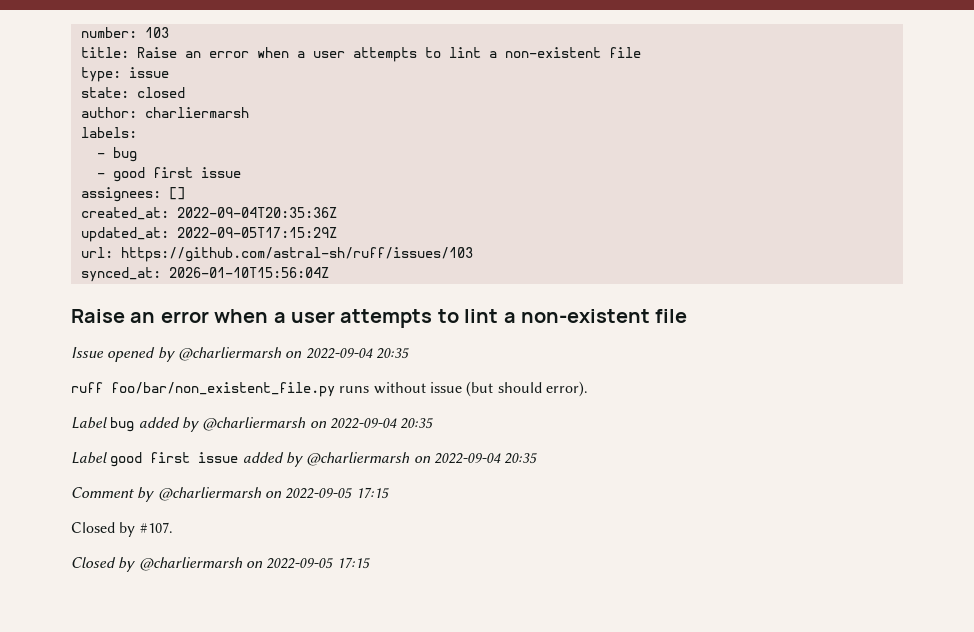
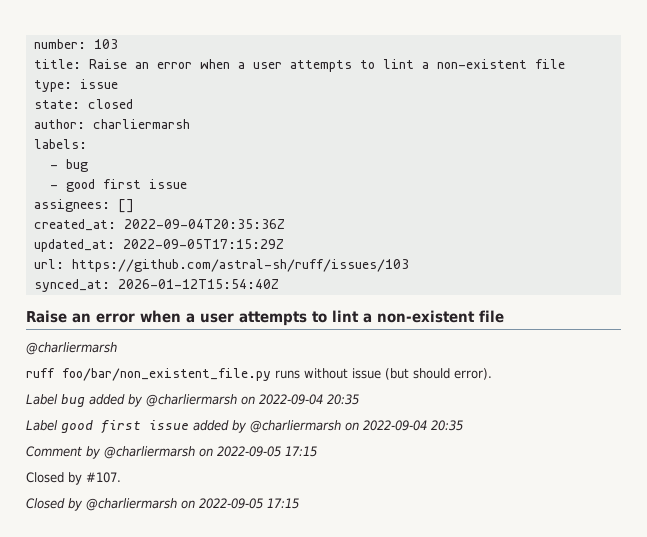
- synced_at: 2026-01-10T15:56:04Z
+ synced_at: 2026-01-12T15:54:40Z
  Raise an error when a user attempts to lint a non-existent file
- Issue opened by @charliermarsh on 2022-09-04 20:35
+ @charliermarsh

